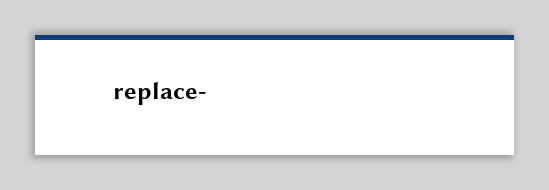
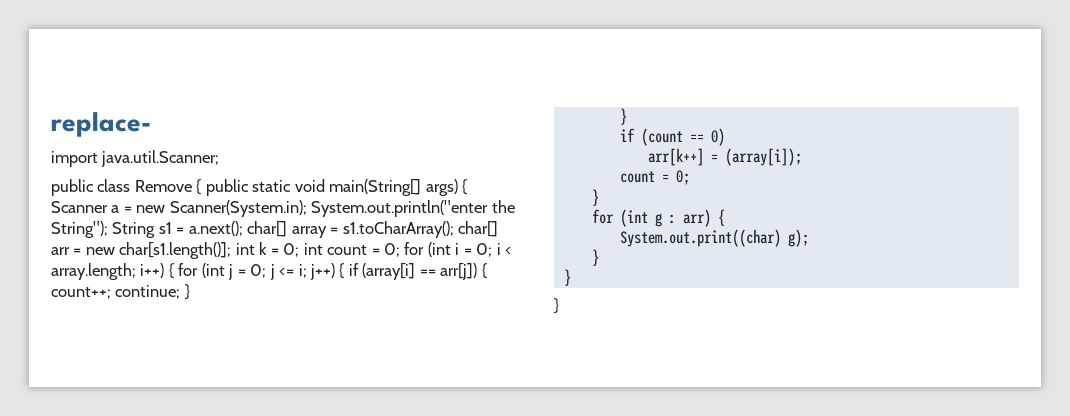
+ import java.util.Scanner;
+ public class Remove { public static void main(String[] args) { Scanner a = new Scanner(System.in); System.out.println("enter the String"); String s1 = a.next(); char[] array = s1.toCharArray(); char[] arr = new char[s1.length()]; int k = 0; int count = 0; for (int i = 0; i < array.length; i++) { for (int j = 0; j <= i; j++) { if (array[i] == arr[j]) { count++; continue; }
+ }
+ if (count == 0)
+ arr[k++] = (array[i]);
+ count = 0;
+ }
+ for (int g : arr) {
+ System.out.print((char) g);
+ }
+ }
+ }

